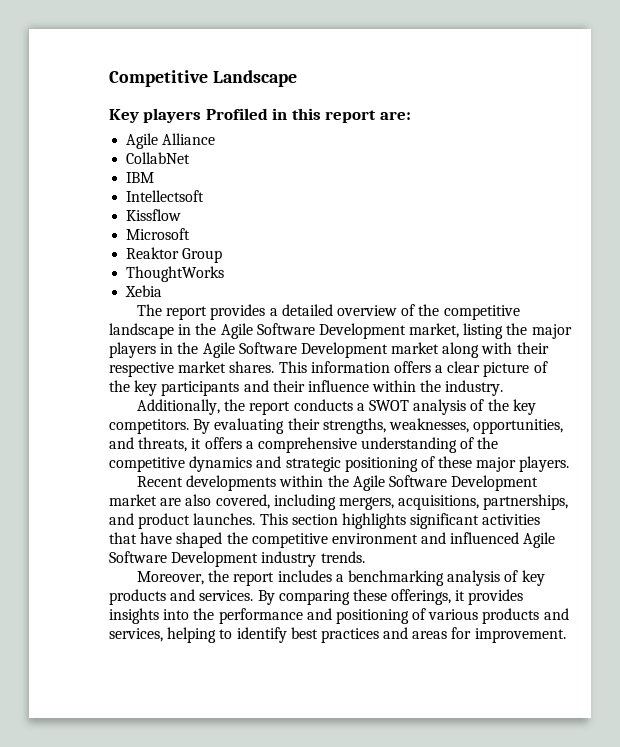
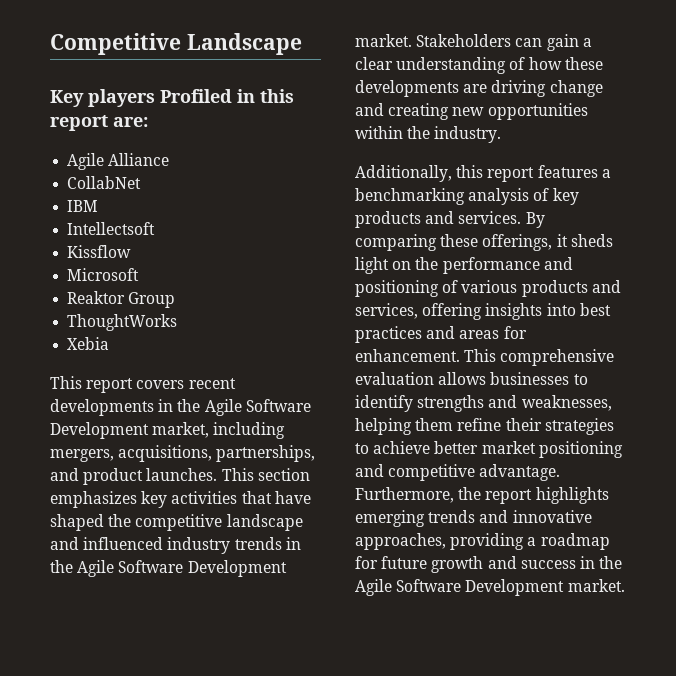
- The report provides a detailed overview of the competitive landscape in the Agile Software Development market, listing the major players in the Agile Software Development market along with their respective market shares. This information offers a clear picture of the key participants and their influence within the industry.
- Additionally, the report conducts a SWOT analysis of the key competitors. By evaluating their strengths, weaknesses, opportunities, and threats, it offers a comprehensive understanding of the competitive dynamics and strategic positioning of these major players.
- Recent developments within the Agile Software Development market are also covered, including mergers, acquisitions, partnerships, and product launches.
+ This report covers recent developments in the Agile Software Development market, including mergers, acquisitions, partnerships, and product launches.
- This section highlights significant activities that have shaped the competitive environment and influenced Agile Software Development industry trends.
- Moreover, the report includes a benchmarking analysis of key products and services.
+ This section emphasizes key activities that have shaped the competitive landscape and influenced industry trends in the Agile Software Development market. Stakeholders can gain a clear understanding of how these developments are driving change and creating new opportunities within the industry.
+ Additionally, this report features a benchmarking analysis of key products and services.
- By comparing these offerings, it provides insights into the performance and positioning of various products and services, helping to identify best practices and areas for improvement.
+ By comparing these offerings, it sheds light on the performance and positioning of various products and services, offering insights into best practices and areas for enhancement. This comprehensive evaluation allows businesses to identify strengths and weaknesses, helping them refine their strategies to achieve better market positioning and competitive advantage. Furthermore, the report highlights emerging trends and innovative approaches, providing a roadmap for future growth and success in the Agile Software Development market.

